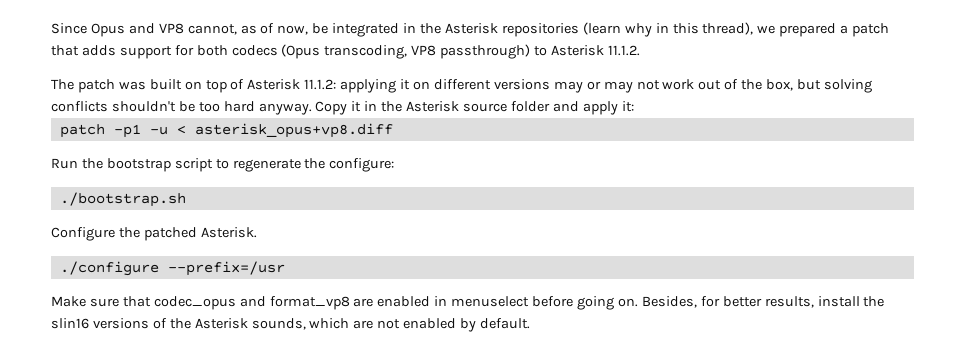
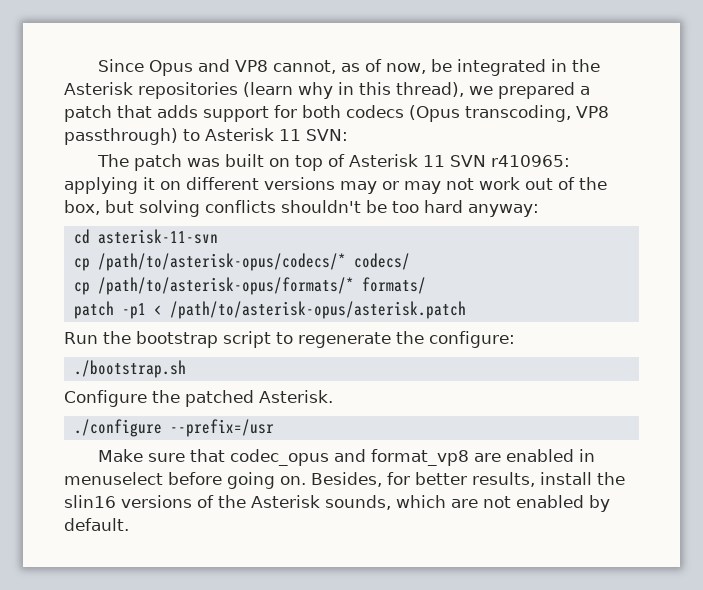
- Since Opus and VP8 cannot, as of now, be integrated in the Asterisk repositories (learn why in this thread), we prepared a patch that adds support for both codecs (Opus transcoding, VP8 passthrough) to Asterisk 11.1.2.
+ Since Opus and VP8 cannot, as of now, be integrated in the Asterisk repositories (learn why in this thread), we prepared a patch that adds support for both codecs (Opus transcoding, VP8 passthrough) to Asterisk 11 SVN:
- The patch was built on top of Asterisk 11.1.2: applying it on different versions may or may not work out of the box, but solving conflicts shouldn't be too hard anyway. Copy it in the Asterisk source folder and apply it:
+ The patch was built on top of Asterisk 11 SVN r410965: applying it on different versions may or may not work out of the box, but solving conflicts shouldn't be too hard anyway:
+ cd asterisk-11-svn
+ cp /path/to/asterisk-opus/codecs/* codecs/
+ cp /path/to/asterisk-opus/formats/* formats/
- patch -p1 -u < asterisk_opus+vp8.diff
+ patch -p1 < /path/to/asterisk-opus/asterisk.patch

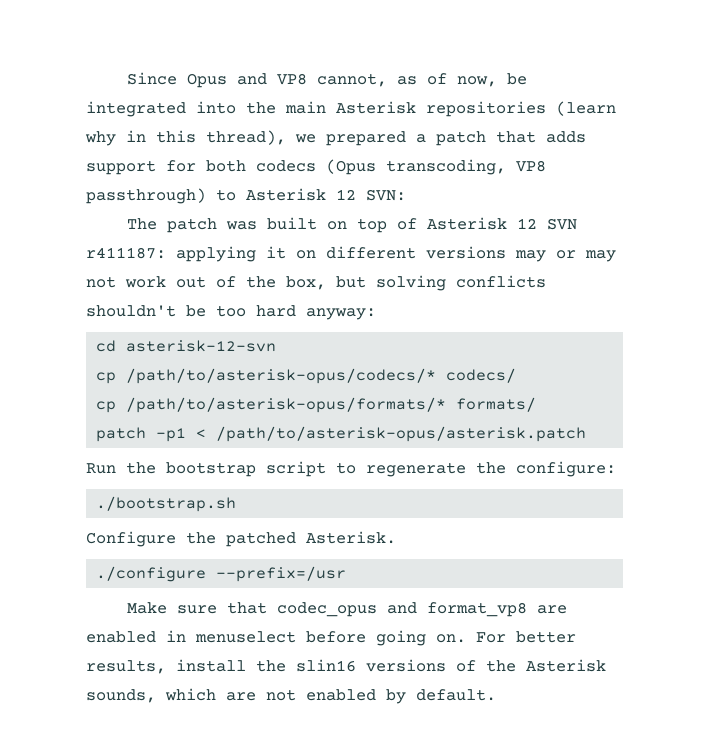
- Since Opus and VP8 cannot, as of now, be integrated in the Asterisk repositories (learn why in this thread), we prepared a patch that adds support for both codecs (Opus transcoding, VP8 passthrough) to Asterisk 11 SVN:
+ Since Opus and VP8 cannot, as of now, be integrated into the main Asterisk repositories (learn why in this thread), we prepared a patch that adds support for both codecs (Opus transcoding, VP8 passthrough) to Asterisk 12 SVN:
- The patch was built on top of Asterisk 11 SVN r410965: applying it on different versions may or may not work out of the box, but solving conflicts shouldn't be too hard anyway:
+ The patch was built on top of Asterisk 12 SVN r411187: applying it on different versions may or may not work out of the box, but solving conflicts shouldn't be too hard anyway:
- cd asterisk-11-svn
+ cd asterisk-12-svn
- Besides, for better results, install the slin16 versions of the Asterisk sounds, which are not enabled by default.
+ For better results, install the slin16 versions of the Asterisk sounds, which are not enabled by default.

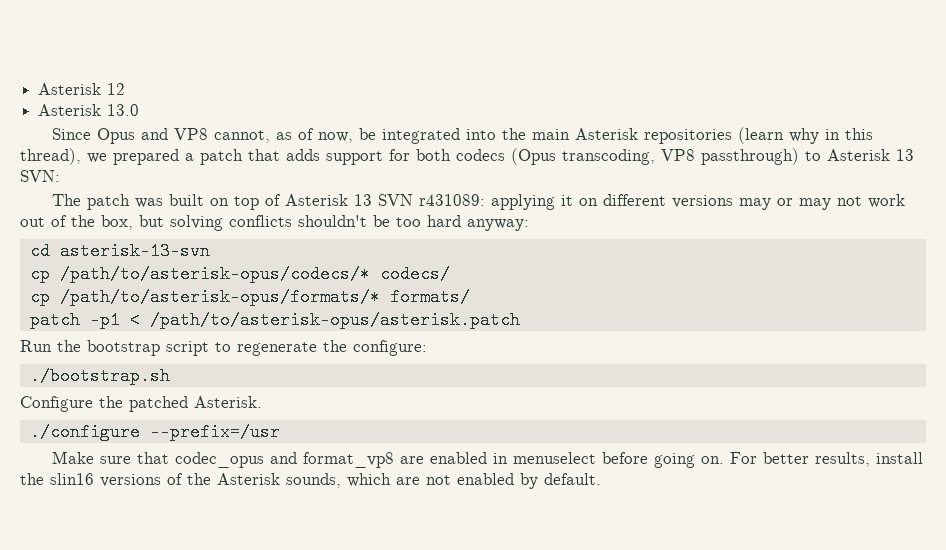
+ Asterisk 12
+ Asterisk 13.0
- Since Opus and VP8 cannot, as of now, be integrated into the main Asterisk repositories (learn why in this thread), we prepared a patch that adds support for both codecs (Opus transcoding, VP8 passthrough) to Asterisk 12 SVN:
+ Since Opus and VP8 cannot, as of now, be integrated into the main Asterisk repositories (learn why in this thread), we prepared a patch that adds support for both codecs (Opus transcoding, VP8 passthrough) to Asterisk 13 SVN:
- The patch was built on top of Asterisk 12 SVN r411187: applying it on different versions may or may not work out of the box, but solving conflicts shouldn't be too hard anyway:
+ The patch was built on top of Asterisk 13 SVN r431089: applying it on different versions may or may not work out of the box, but solving conflicts shouldn't be too hard anyway:
- cd asterisk-12-svn
+ cd asterisk-13-svn

